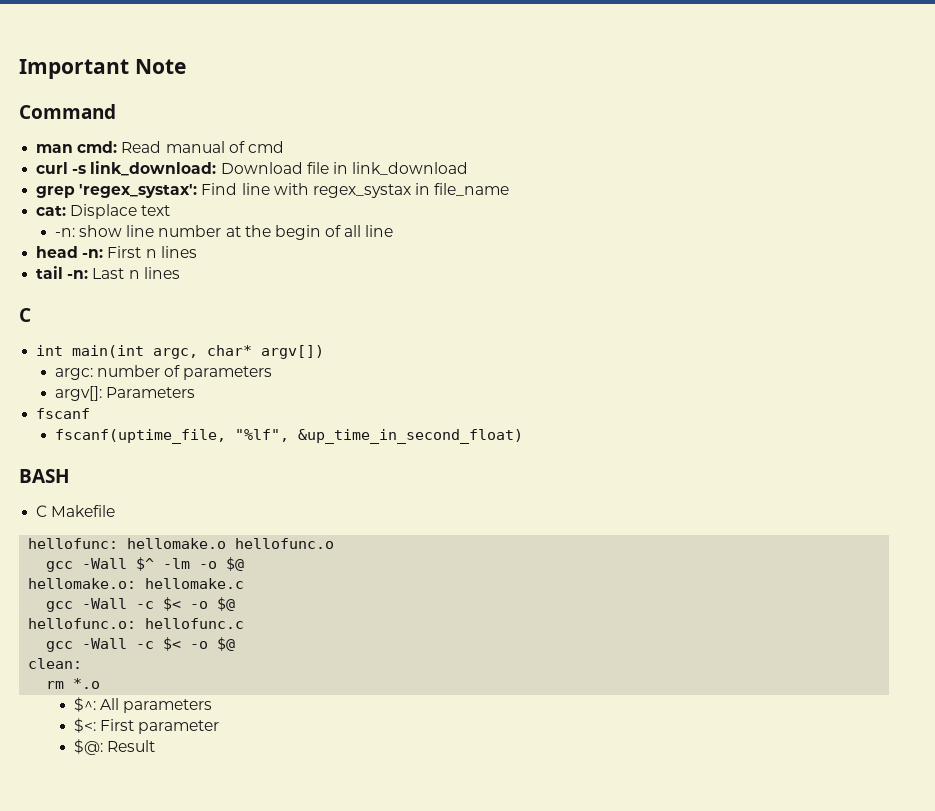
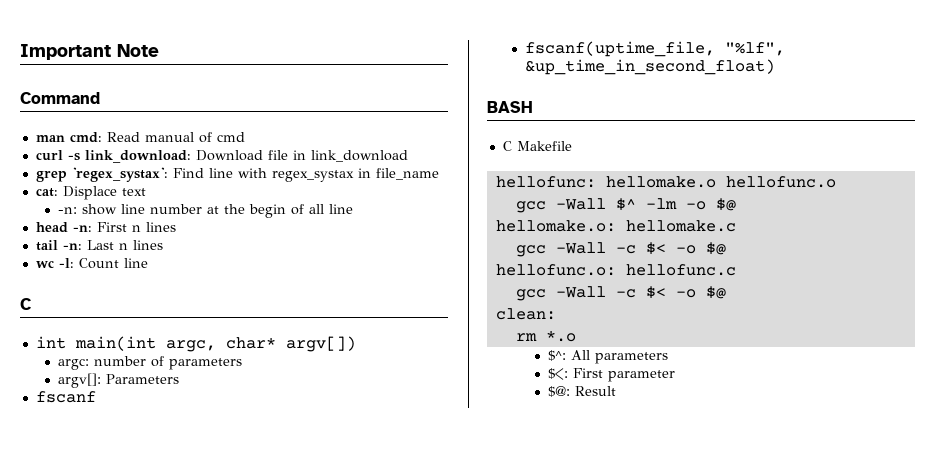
+ wc -l: Count line

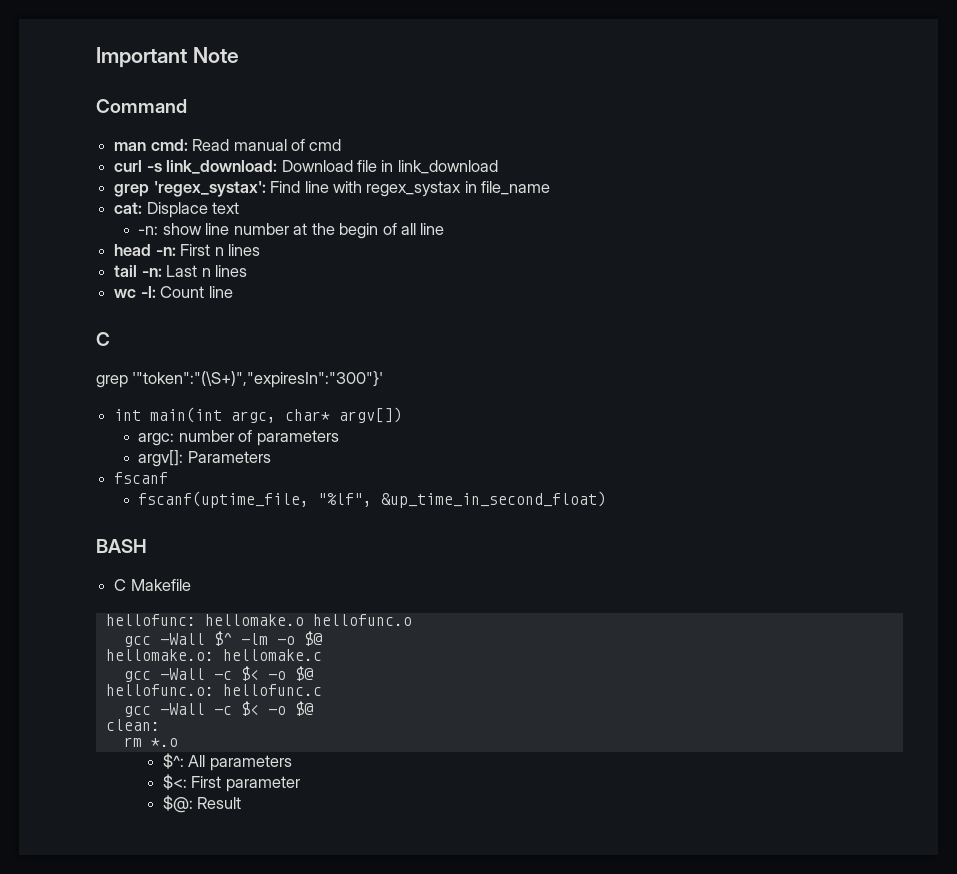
+ grep '"token":"(\S+)","expiresIn":"300"}'

